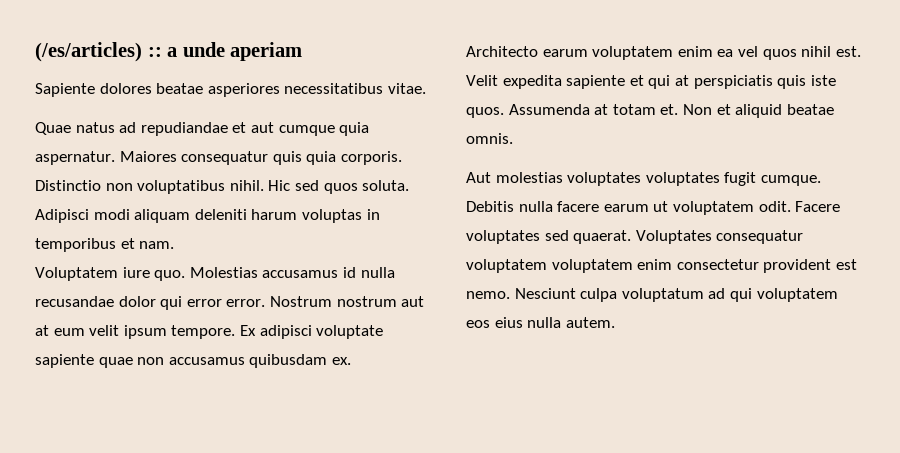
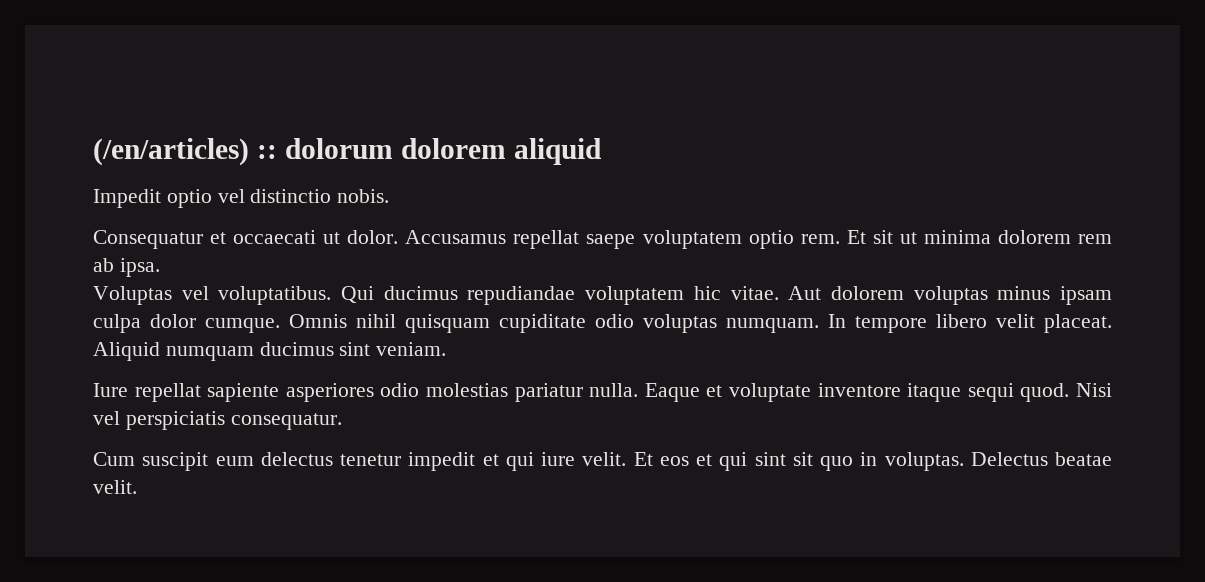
- (/es/articles) :: a unde aperiam
- Sapiente dolores beatae asperiores necessitatibus vitae.
- Quae natus ad repudiandae et aut cumque quia aspernatur. Maiores consequatur quis quia corporis. Distinctio non voluptatibus nihil. Hic sed quos soluta. Adipisci modi aliquam deleniti harum voluptas in temporibus et nam.
- Voluptatem iure quo. Molestias accusamus id nulla recusandae dolor qui error error. Nostrum nostrum aut at eum velit ipsum tempore. Ex adipisci voluptate sapiente quae non accusamus quibusdam ex.
- Architecto earum voluptatem enim ea vel quos nihil est. Velit expedita sapiente et qui at perspiciatis quis iste quos. Assumenda at totam et. Non et aliquid beatae omnis.
- Aut molestias voluptates voluptates fugit cumque. Debitis nulla facere earum ut voluptatem odit. Facere voluptates sed quaerat. Voluptates consequatur voluptatem voluptatem enim consectetur provident est nemo. Nesciunt culpa voluptatum ad qui voluptatem eos eius nulla autem.
+ (/en/articles) :: dolorum dolorem aliquid
+ Impedit optio vel distinctio nobis.
+ Consequatur et occaecati ut dolor. Accusamus repellat saepe voluptatem optio rem. Et sit ut minima dolorem rem ab ipsa.
+ Voluptas vel voluptatibus. Qui ducimus repudiandae voluptatem hic vitae. Aut dolorem voluptas minus ipsam culpa dolor cumque. Omnis nihil quisquam cupiditate odio voluptas numquam. In tempore libero velit placeat. Aliquid numquam ducimus sint veniam.
+ Iure repellat sapiente asperiores odio molestias pariatur nulla. Eaque et voluptate inventore itaque sequi quod. Nisi vel perspiciatis consequatur.
+ Cum suscipit eum delectus tenetur impedit et qui iure velit. Et eos et qui sint sit quo in voluptas. Delectus beatae velit.

